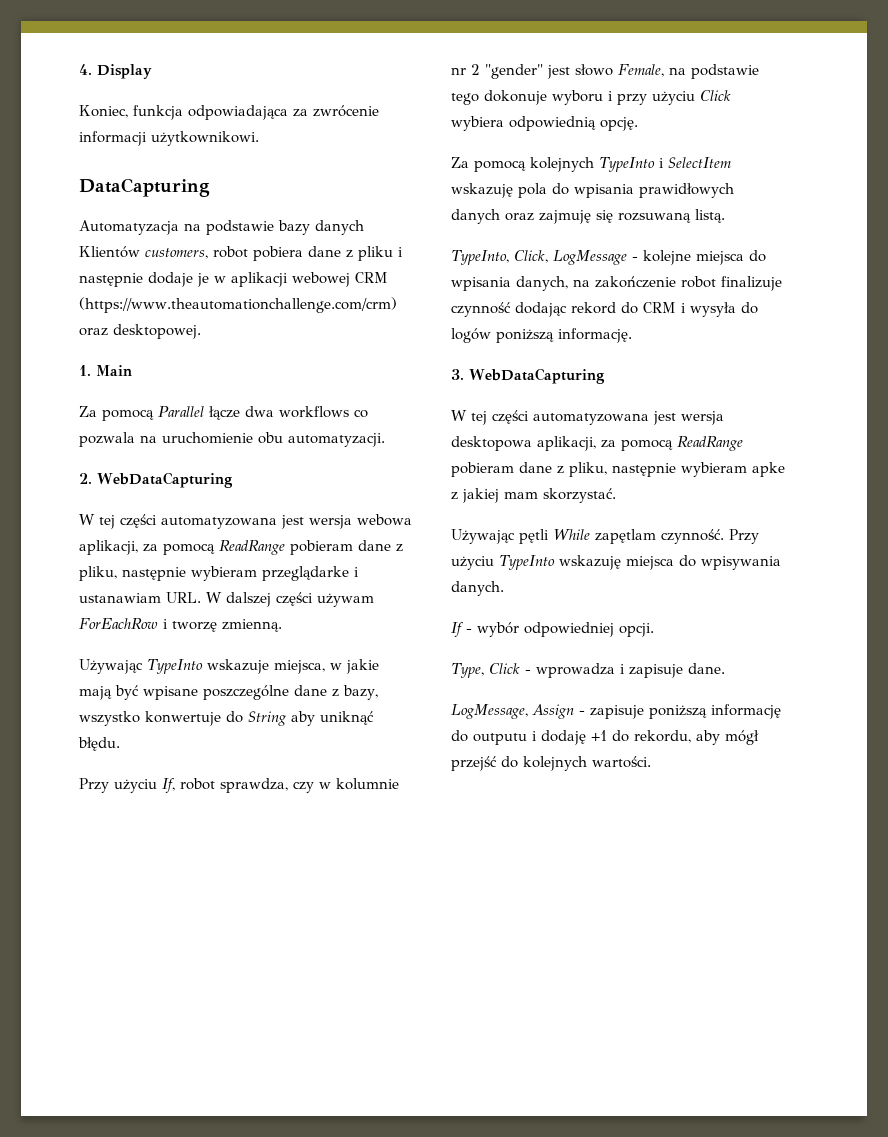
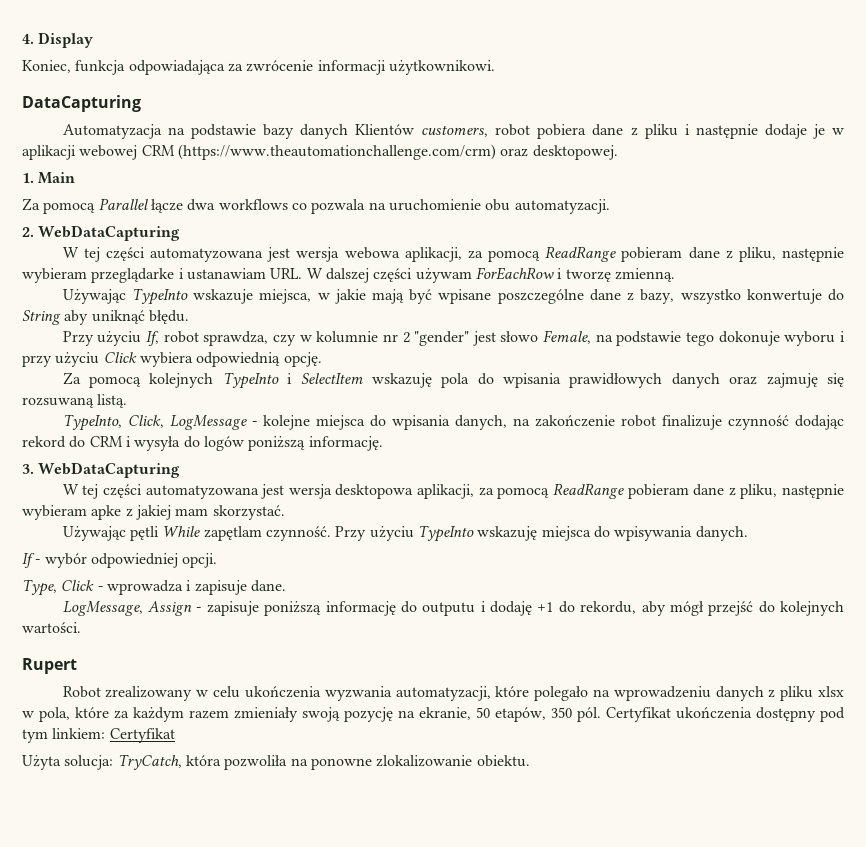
+ Rupert
+ Robot zrealizowany w celu ukończenia wyzwania automatyzacji, które polegało na wprowadzeniu danych z pliku xlsx w pola, które za każdym razem zmieniały swoją pozycję na ekranie, 50 etapów, 350 pól. Certyfikat ukończenia dostępny pod tym linkiem: Certyfikat
+ Użyta solucja: TryCatch, która pozwoliła na ponowne zlokalizowanie obiektu.

